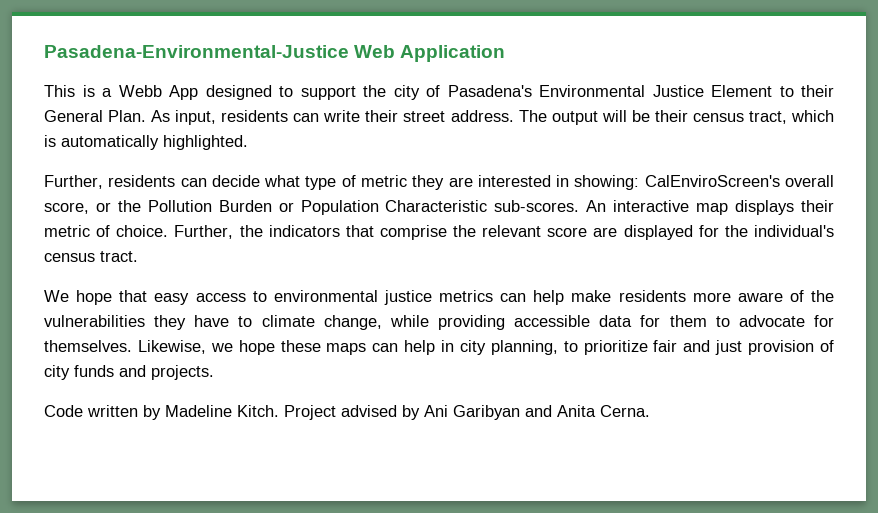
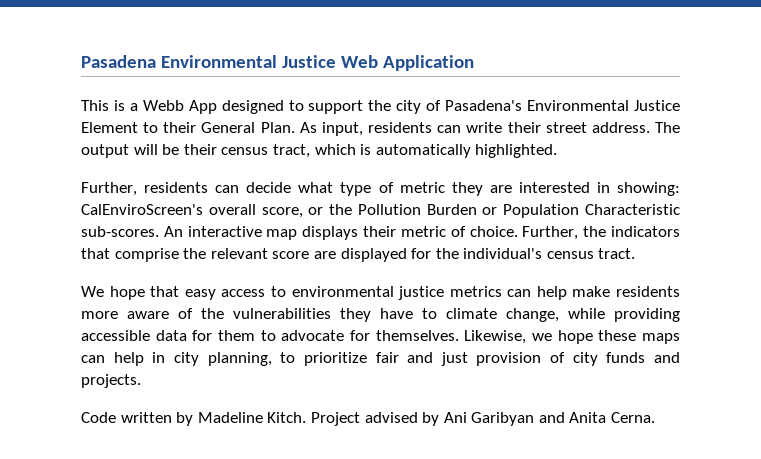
- Pasadena-Environmental-Justice Web Application
+ Pasadena Environmental Justice Web Application

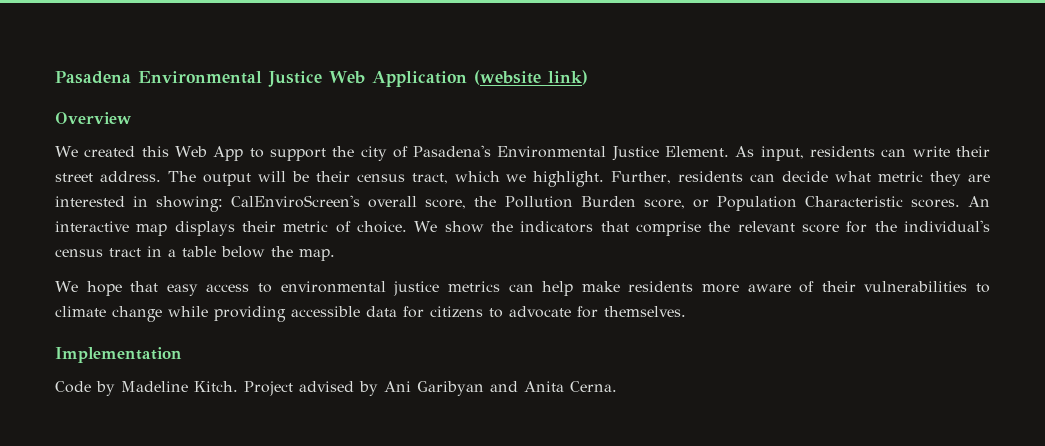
- Pasadena Environmental Justice Web Application
- This is a Webb App designed to support the city of Pasadena's Environmental Justice Element to their General Plan.
+ Pasadena Environmental Justice Web Application (website link)
+ Overview
+ We created this Web App to support the city of Pasadena's Environmental Justice Element.
- The output will be their census tract, which is automatically highlighted.
- Further, residents can decide what type of metric they are interested in showing: CalEnviroScreen's overall score, or the Pollution Burden or Population Characteristic sub-scores.
+ The output will be their census tract, which we highlight. Further, residents can decide what metric they are interested in showing: CalEnviroScreen's overall score, the Pollution Burden score, or Population Characteristic scores.
- Further, the indicators that comprise the relevant score are displayed for the individual's census tract.
+ We show the indicators that comprise the relevant score for the individual's census tract in a table below the map.
- We hope that easy access to environmental justice metrics can help make residents more aware of the vulnerabilities they have to climate change, while providing accessible data for them to advocate for themselves. Likewise, we hope these maps can help in city planning, to prioritize fair and just provision of city funds and projects.
+ We hope that easy access to environmental justice metrics can help make residents more aware of their vulnerabilities to climate change while providing accessible data for citizens to advocate for themselves.
+ Implementation
- Code written by Madeline Kitch.
+ Code by Madeline Kitch.

